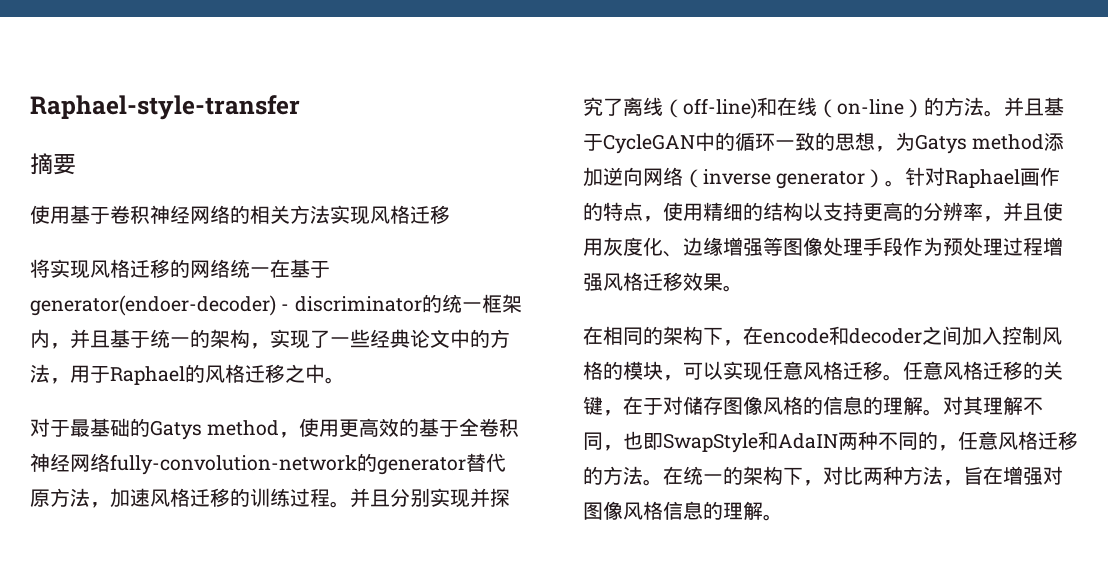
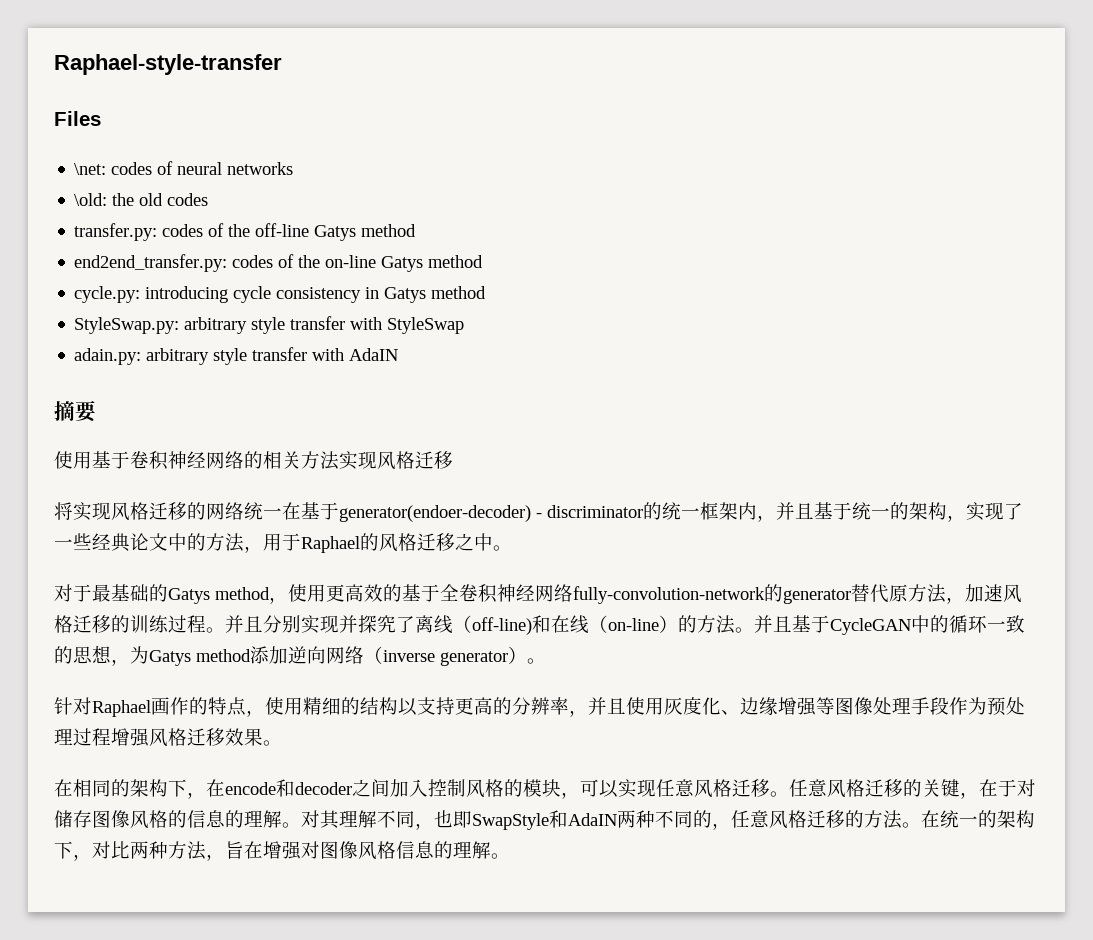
+ Files
+ \net: codes of neural networks
+ \old: the old codes
+ transfer.py: codes of the off-line Gatys method
+ end2end_transfer.py: codes of the on-line Gatys method
+ cycle.py: introducing cycle consistency in Gatys method
+ StyleSwap.py: arbitrary style transfer with StyleSwap
+ adain.py: arbitrary style transfer with AdaIN
- 并且基于CycleGAN中的循环一致的思想，为Gatys method添加逆向网络（inverse generator）。针对Raphael画作的特点，使用精细的结构以支持更高的分辨率，并且使用灰度化、边缘增强等图像处理手段作为预处理过程增强风格迁移效果。
+ 并且基于CycleGAN中的循环一致的思想，为Gatys method添加逆向网络（inverse generator）。
+ 针对Raphael画作的特点，使用精细的结构以支持更高的分辨率，并且使用灰度化、边缘增强等图像处理手段作为预处理过程增强风格迁移效果。

